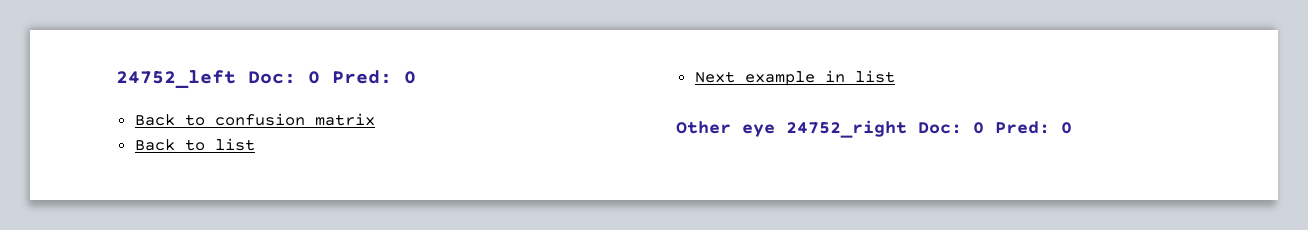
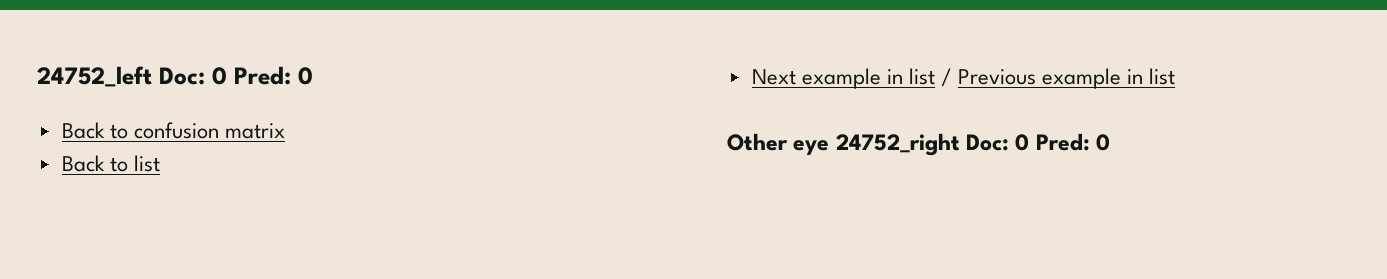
- Next example in list
+ Next example in list / Previous example in list

